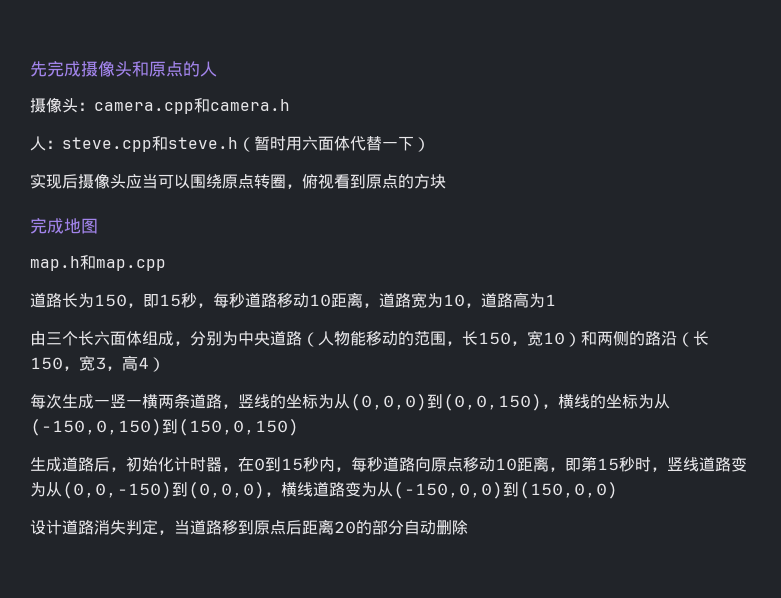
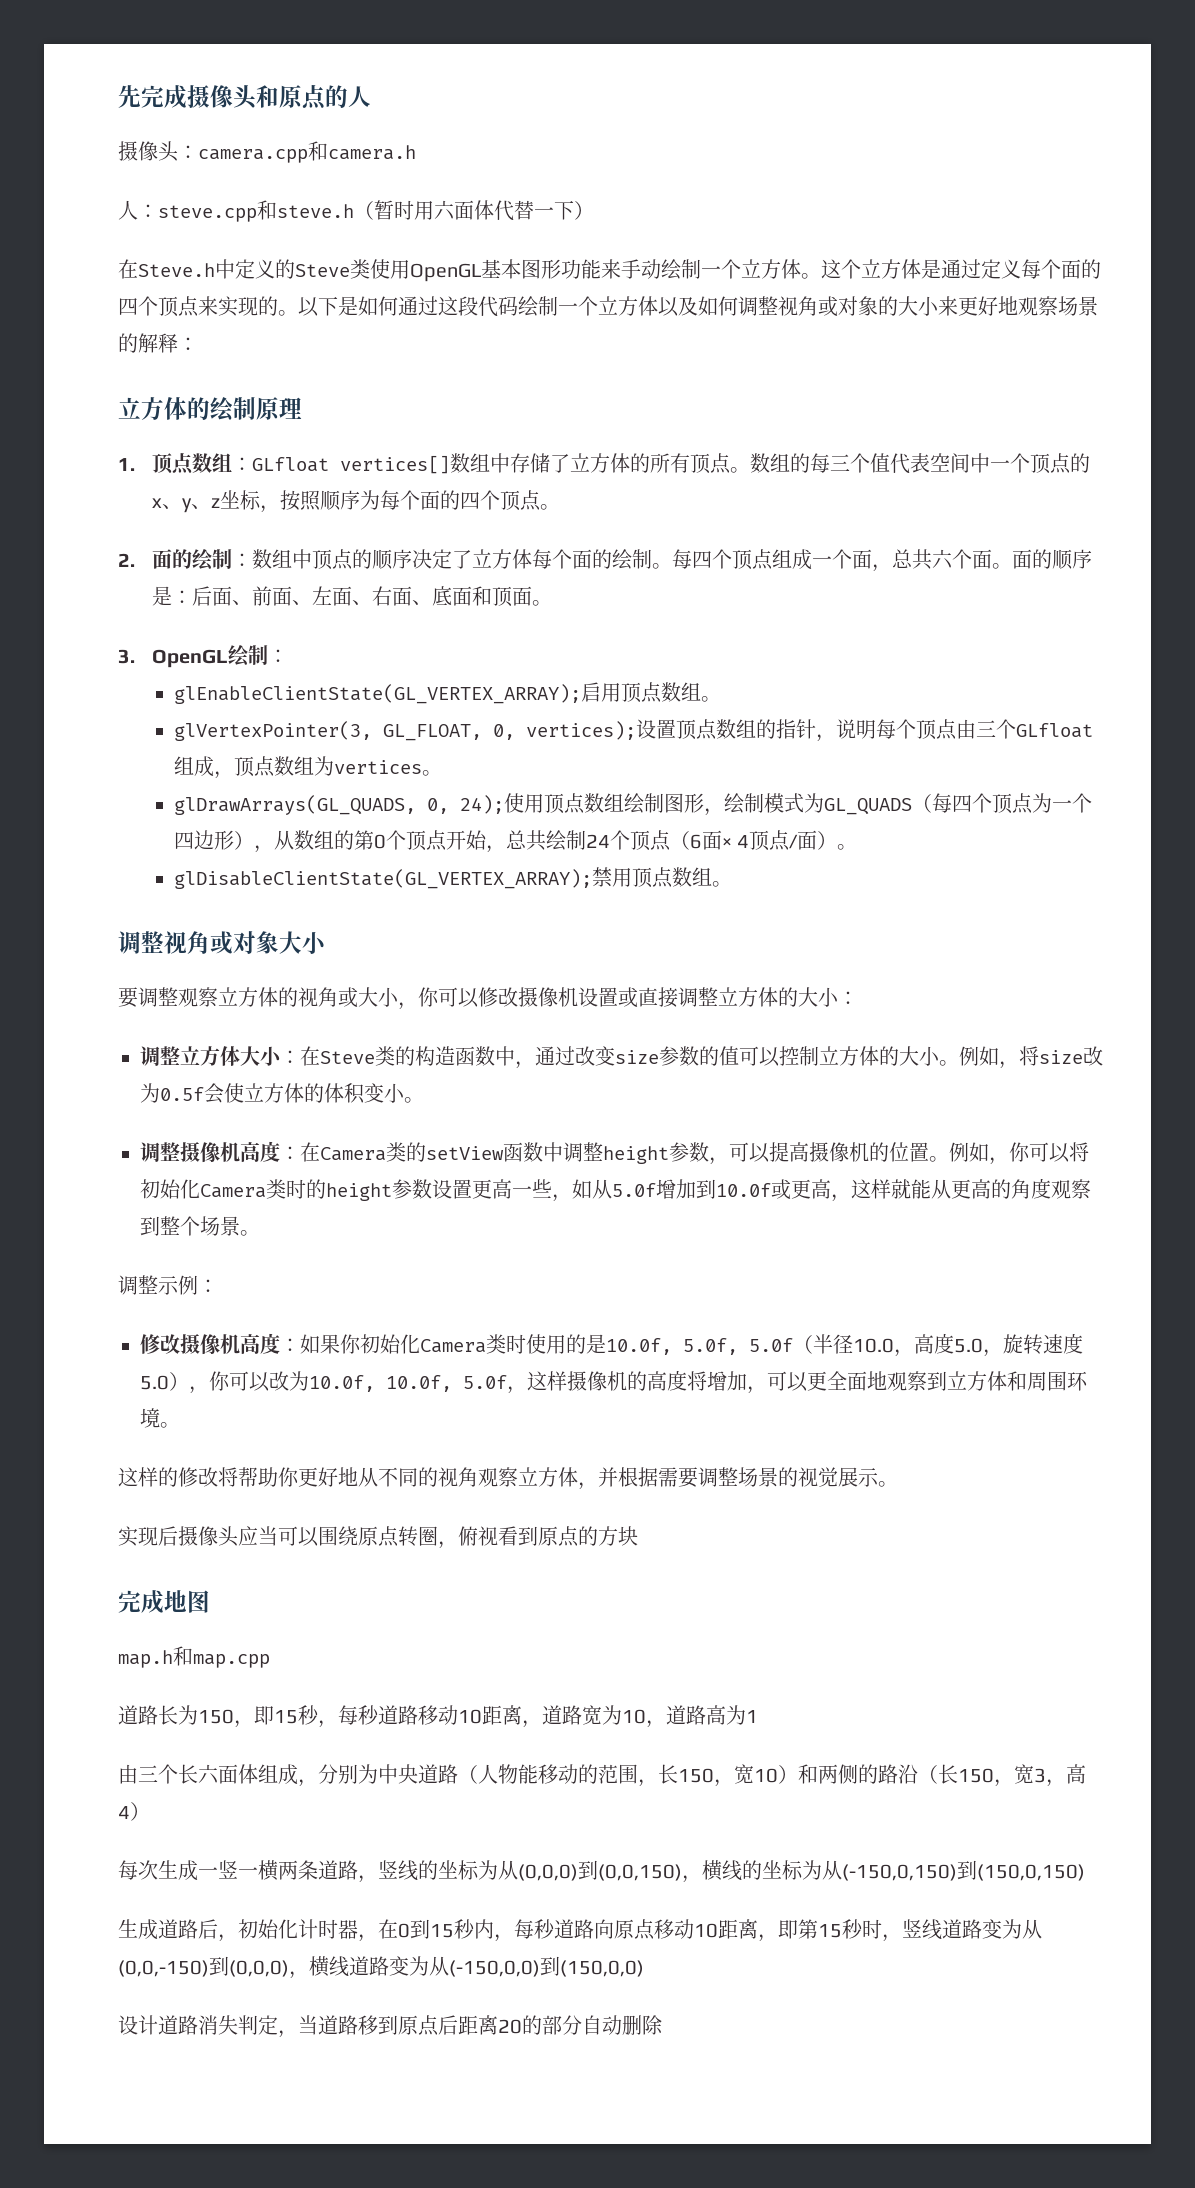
+ 在Steve.h中定义的Steve类使用OpenGL基本图形功能来手动绘制一个立方体。这个立方体是通过定义每个面的四个顶点来实现的。以下是如何通过这段代码绘制一个立方体以及如何调整视角或对象的大小来更好地观察场景的解释：
+ 立方体的绘制原理
+ 1.顶点数组：GLfloat vertices[]数组中存储了立方体的所有顶点。数组的每三个值代表空间中一个顶点的x、y、z坐标，按照顺序为每个面的四个顶点。
+ 2.面的绘制：数组中顶点的顺序决定了立方体每个面的绘制。每四个顶点组成一个面，总共六个面。面的顺序是：后面、前面、左面、右面、底面和顶面。
+ 3. OpenGL绘制：
+ glEnableClientState(GL_VERTEX_ARRAY);启用顶点数组。
+ glVertexPointer(3, GL_FLOAT, 0, vertices);设置顶点数组的指针，说明每个顶点由三个GLfloat组成，顶点数组为vertices。
+ glDrawArrays(GL_QUADS, 0, 24);使用顶点数组绘制图形，绘制模式为GL_QUADS（每四个顶点为一个四边形），从数组的第0个顶点开始，总共绘制24个顶点（6面× 4顶点/面）。
+ glDisableClientState(GL_VERTEX_ARRAY);禁用顶点数组。
+ 调整视角或对象大小
+ 要调整观察立方体的视角或大小，你可以修改摄像机设置或直接调整立方体的大小：
+ 调整立方体大小：在Steve类的构造函数中，通过改变size参数的值可以控制立方体的大小。例如，将size改为0.5f会使立方体的体积变小。
+ 调整摄像机高度：在Camera类的setView函数中调整height参数，可以提高摄像机的位置。例如，你可以将初始化Camera类时的height参数设置更高一些，如从5.0f增加到10.0f或更高，这样就能从更高的角度观察到整个场景。
+ 调整示例：
+ 修改摄像机高度：如果你初始化Camera类时使用的是10.0f, 5.0f, 5.0f（半径10.0，高度5.0，旋转速度5.0），你可以改为10.0f, 10.0f, 5.0f，这样摄像机的高度将增加，可以更全面地观察到立方体和周围环境。
+ 这样的修改将帮助你更好地从不同的视角观察立方体，并根据需要调整场景的视觉展示。

